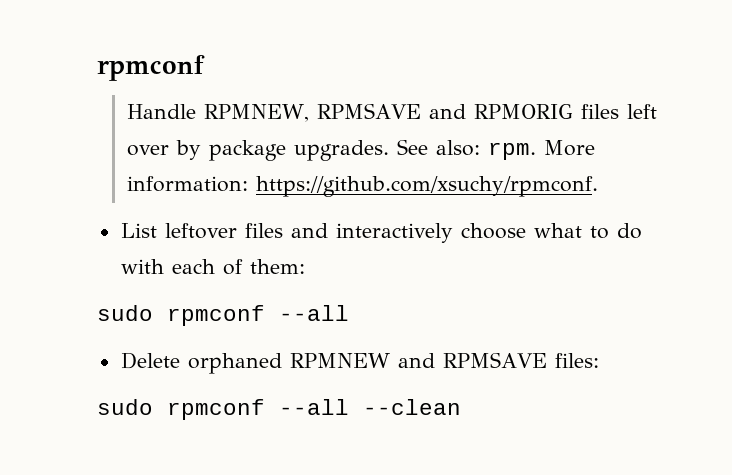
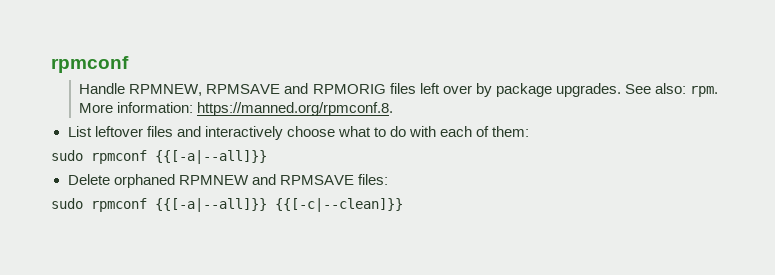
- More information: https://github.com/xsuchy/rpmconf.
+ More information: https://manned.org/rpmconf.8.
  List leftover files and interactively choose what to do with each of them:
- sudo rpmconf --all
+ sudo rpmconf {{[-a|--all]}}
- sudo rpmconf --all --clean
+ sudo rpmconf {{[-a|--all]}} {{[-c|--clean]}}

